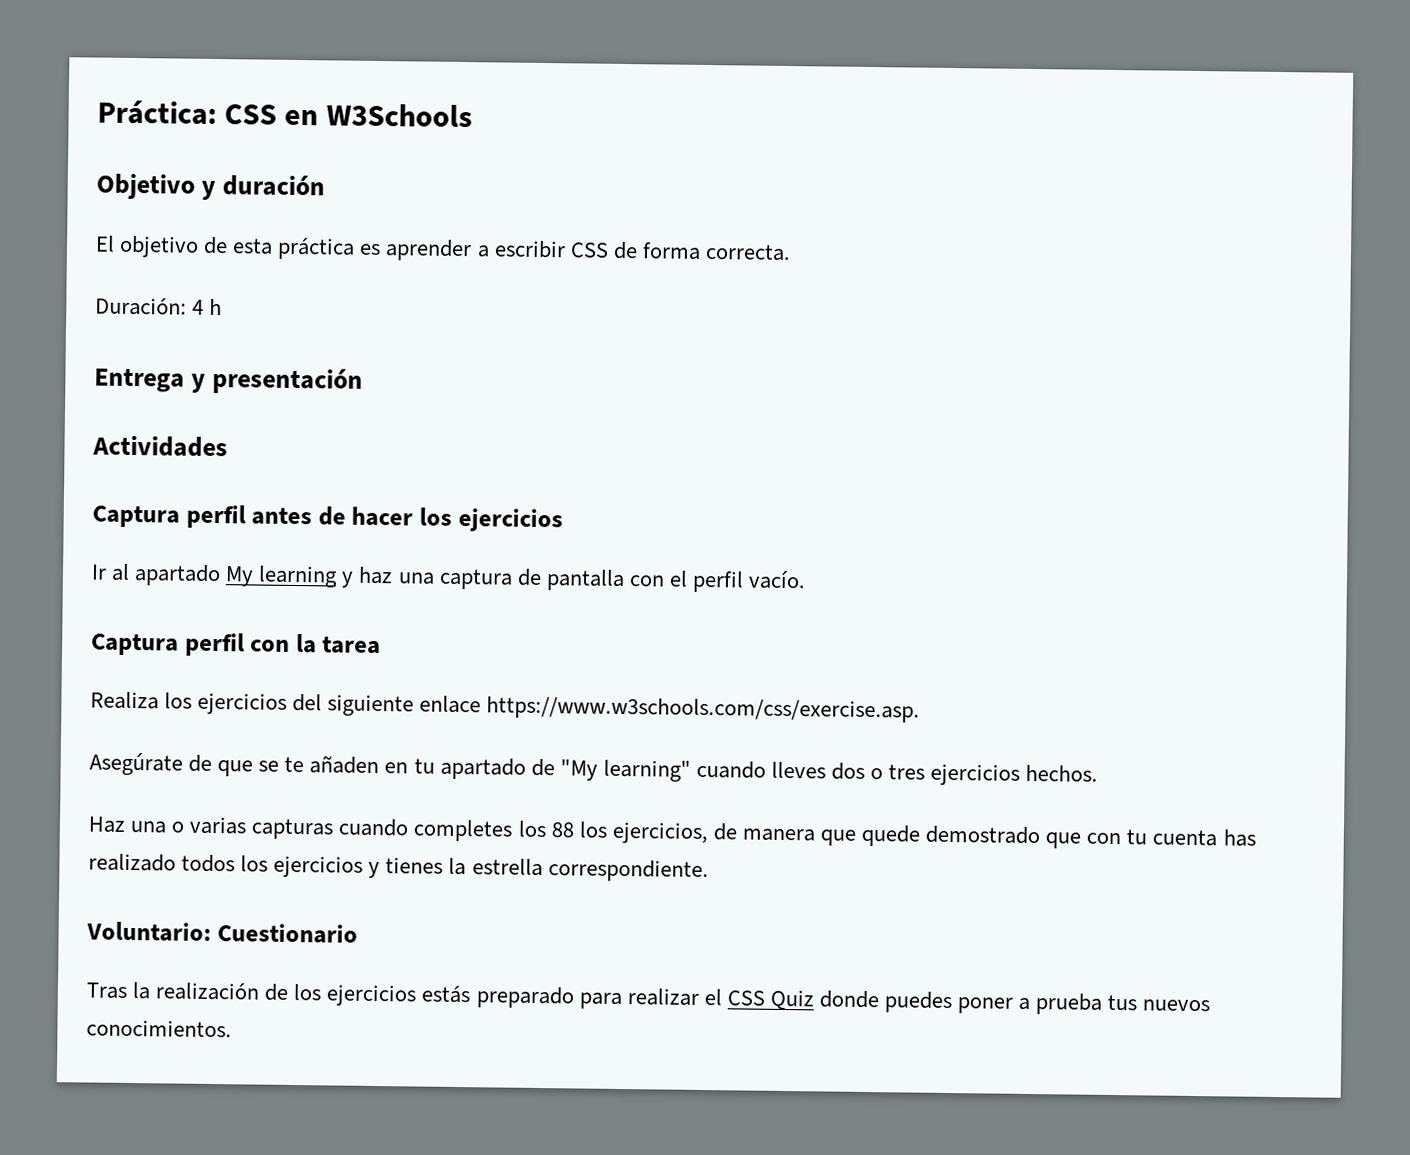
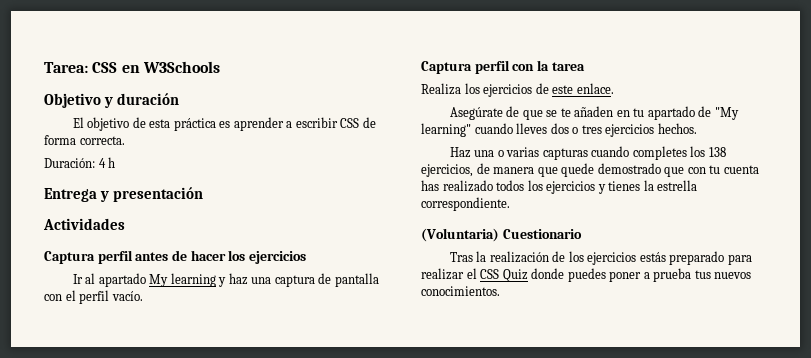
- Práctica: CSS en W3Schools
+ Tarea: CSS en W3Schools
- Realiza los ejercicios del siguiente enlace https://www.w3schools.com/css/exercise.asp.
+ Realiza los ejercicios de este enlace.
- Haz una o varias capturas cuando completes los 88 los ejercicios, de manera que quede demostrado que con tu cuenta has realizado todos los ejercicios y tienes la estrella correspondiente.
+ Haz una o varias capturas cuando completes los 138 ejercicios, de manera que quede demostrado que con tu cuenta has realizado todos los ejercicios y tienes la estrella correspondiente.
- Voluntario: Cuestionario
+ (Voluntaria) Cuestionario

